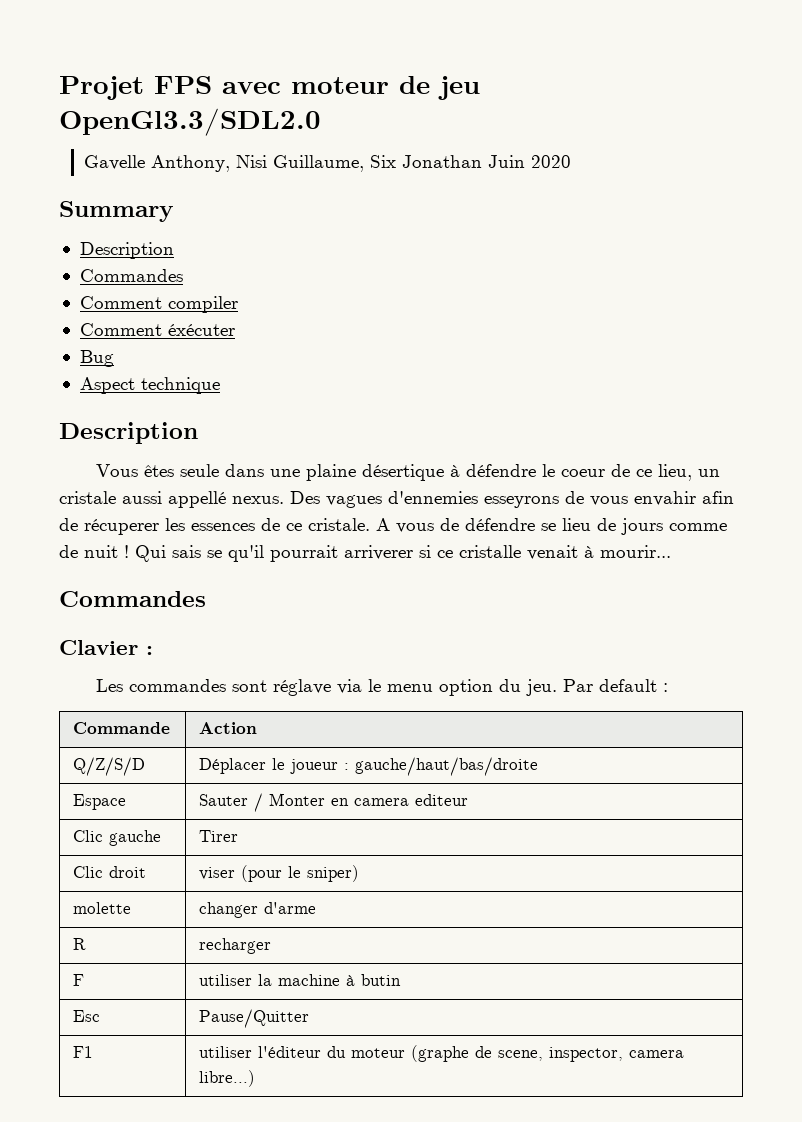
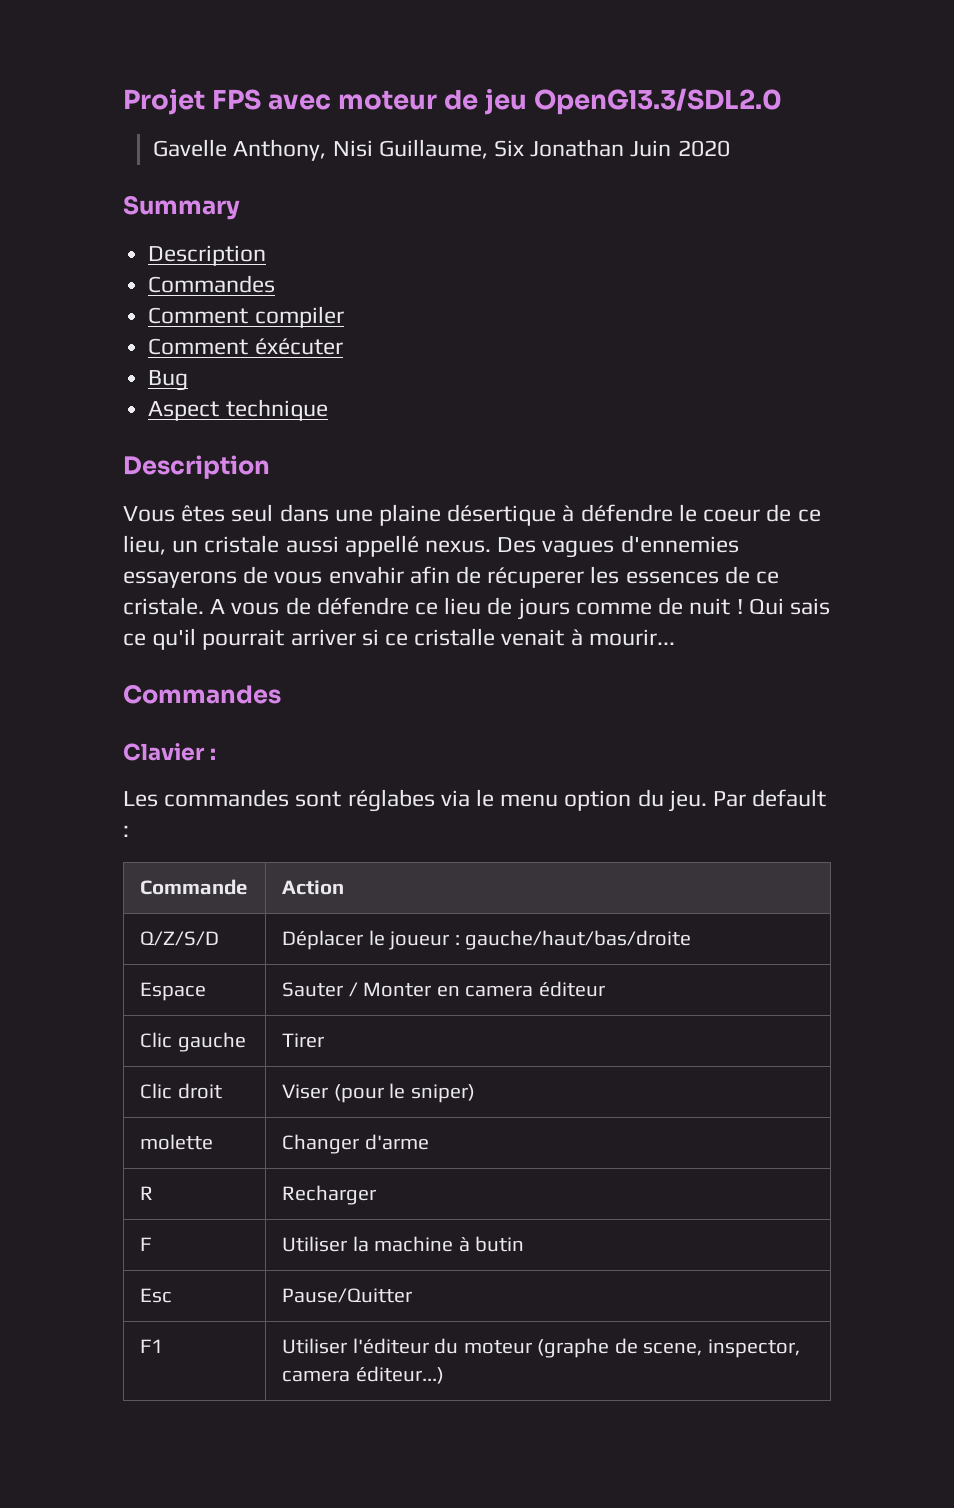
- Vous êtes seule dans une plaine désertique à défendre le coeur de ce lieu, un cristale aussi appellé nexus.
+ Vous êtes seul dans une plaine désertique à défendre le coeur de ce lieu, un cristale aussi appellé nexus.
- Des vagues d'ennemies esseyrons de vous envahir afin de récuperer les essences de ce cristale.
+ Des vagues d'ennemies essayerons de vous envahir afin de récuperer les essences de ce cristale.
- A vous de défendre se lieu de jours comme de nuit !
+ A vous de défendre ce lieu de jours comme de nuit !
- Qui sais se qu'il pourrait arriverer si ce cristalle venait à mourir...
+ Qui sais ce qu'il pourrait arriver si ce cristalle venait à mourir...
- Les commandes sont réglave via le menu option du jeu.
+ Les commandes sont réglabes via le menu option du jeu.
- Espace | Sauter / Monter en camera editeur
+ Espace | Sauter / Monter en camera éditeur
- Clic droit | viser (pour le sniper)
+ Clic droit | Viser (pour le sniper)
- molette | changer d'arme
+ molette | Changer d'arme
- R | recharger
+ R | Recharger
- F | utiliser la machine à butin
+ F | Utiliser la machine à butin
- F1 | utiliser l'éditeur du moteur (graphe de scene, inspector, camera libre...)
+ F1 | Utiliser l'éditeur du moteur (graphe de scene, inspector, camera éditeur...)

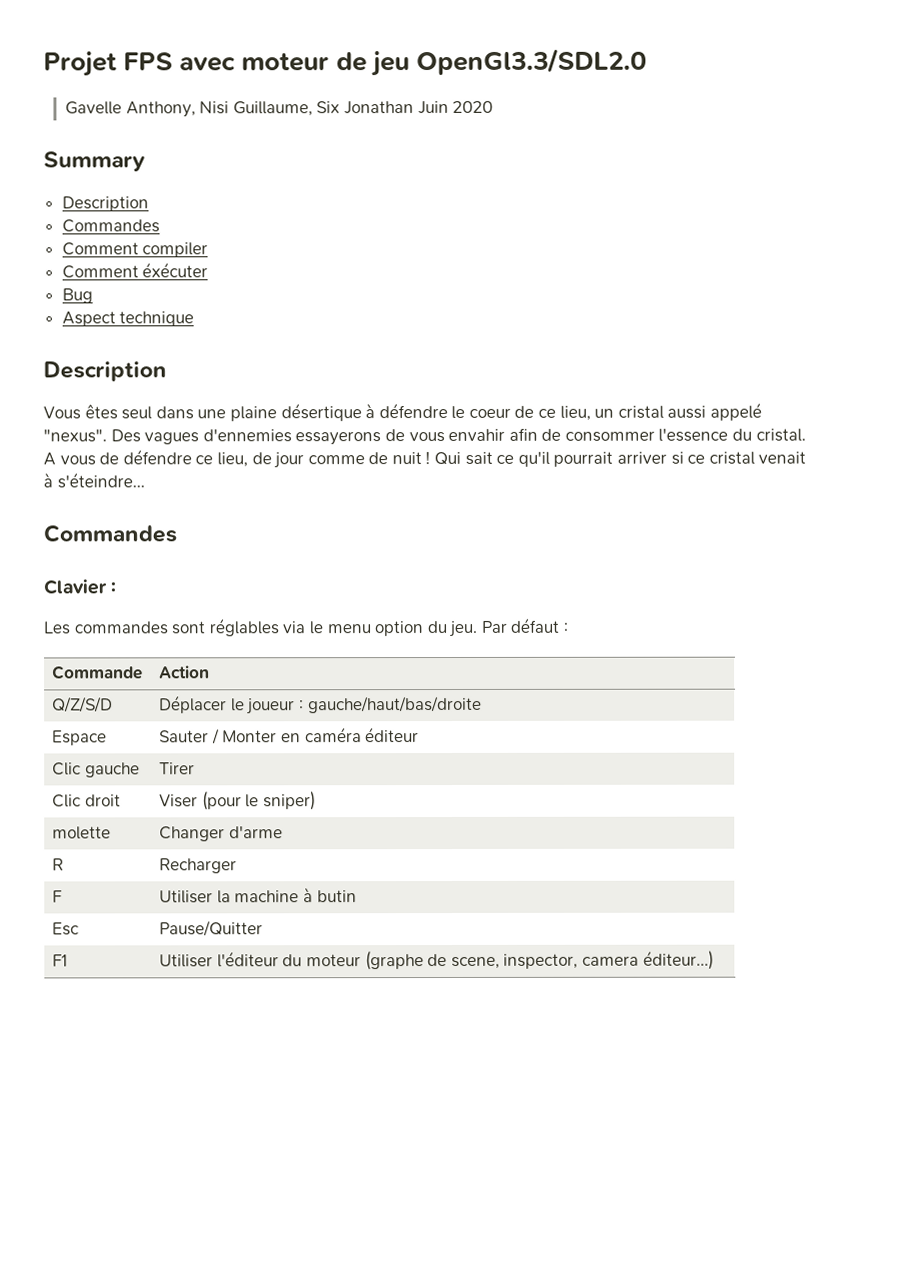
- Vous êtes seul dans une plaine désertique à défendre le coeur de ce lieu, un cristale aussi appellé nexus.
+ Vous êtes seul dans une plaine désertique à défendre le coeur de ce lieu, un cristal aussi appelé "nexus".
- Des vagues d'ennemies essayerons de vous envahir afin de récuperer les essences de ce cristale.
+ Des vagues d'ennemies essayerons de vous envahir afin de consommer l'essence du cristal.
- A vous de défendre ce lieu de jours comme de nuit !
+ A vous de défendre ce lieu, de jour comme de nuit !
- Qui sais ce qu'il pourrait arriver si ce cristalle venait à mourir...
+ Qui sait ce qu'il pourrait arriver si ce cristal venait à s'éteindre...
- Les commandes sont réglabes via le menu option du jeu.
+ Les commandes sont réglables via le menu option du jeu.
- Par default :
+ Par défaut :
- Espace | Sauter / Monter en camera éditeur
+ Espace | Sauter / Monter en caméra éditeur

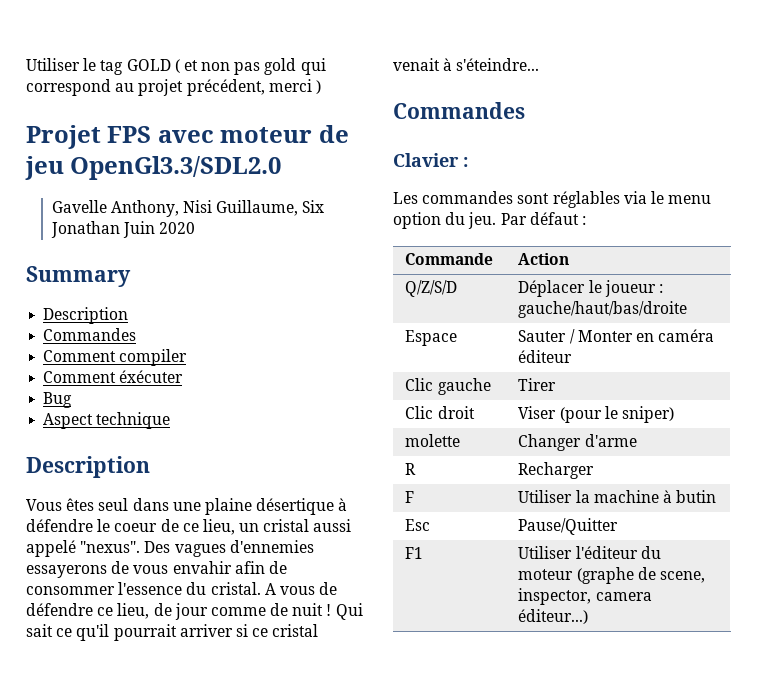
+ Utiliser le tag GOLD ( et non pas gold qui correspond au projet précédent, merci )

